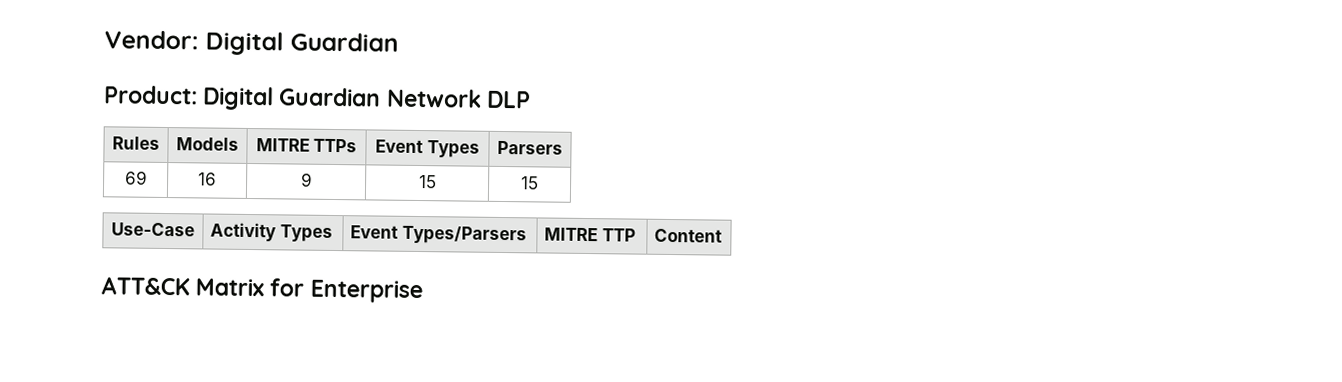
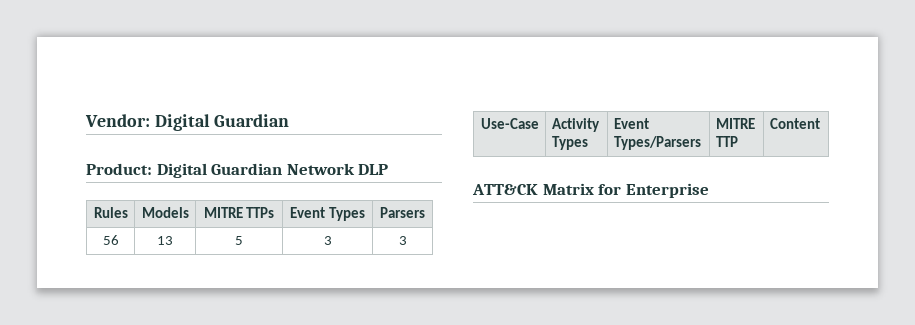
- 69 | 16 | 9 | 15 | 15
+ 56 | 13 | 5 | 3 | 3

